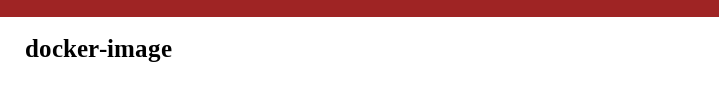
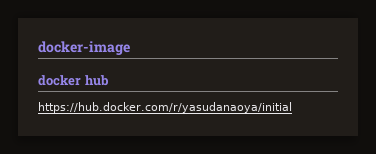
+ docker hub
+ https://hub.docker.com/r/yasudanaoya/initial

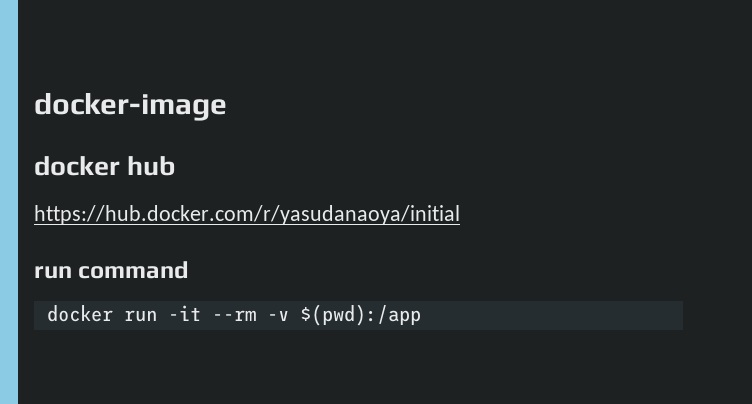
+ run command
+ docker run -it --rm -v $(pwd):/app

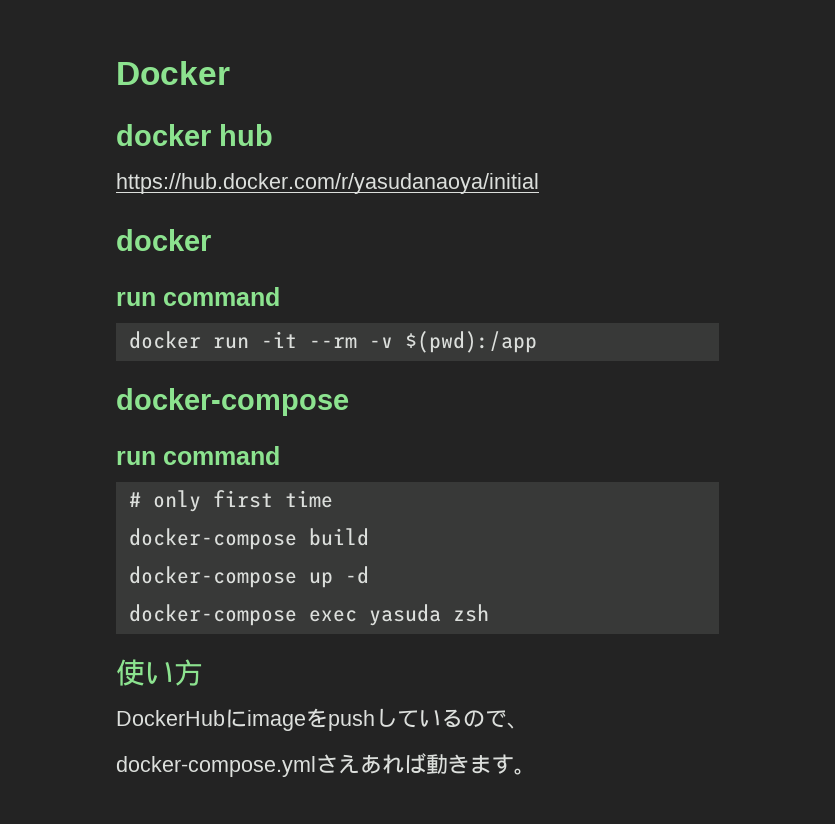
- docker-image
+ Docker
  https://hub.docker.com/r/yasudanaoya/initial
+ docker
  docker run -it --rm -v $(pwd):/app
+ docker-compose
+ run command
+ # only first time
+ docker-compose build
+ docker-compose up -d
+ docker-compose exec yasuda zsh
+ 使い方
+ DockerHubにimageをpushしているので、
+ docker-compose.ymlさえあれば動きます。

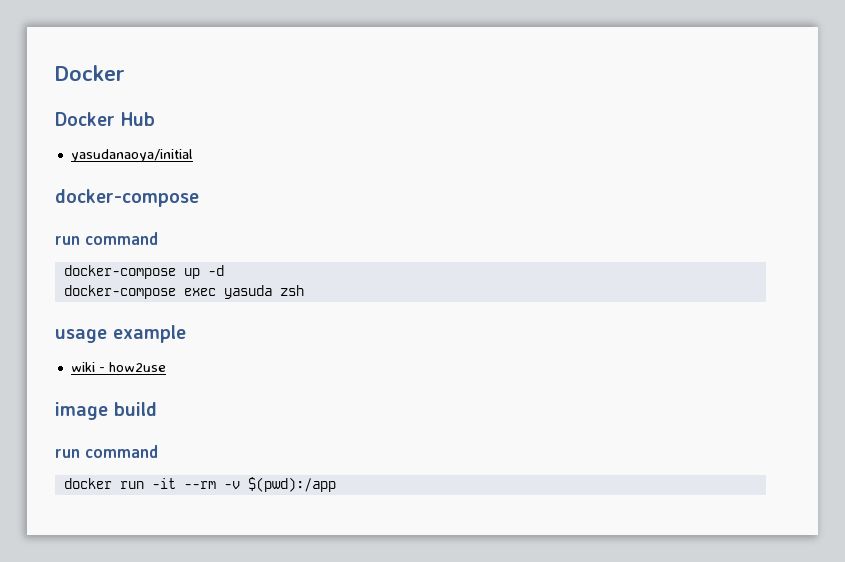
- docker hub
- https://hub.docker.com/r/yasudanaoya/initial
- docker
+ Docker Hub
+ yasudanaoya/initial
+ docker-compose
+ run command
+ docker-compose up -d
+ docker-compose exec yasuda zsh
+ usage example
+ wiki - how2use
+ image build
  docker run -it --rm -v $(pwd):/app
- docker-compose
- run command
- # only first time
- docker-compose build
- docker-compose up -d
- docker-compose exec yasuda zsh
- 使い方
- DockerHubにimageをpushしているので、
- docker-compose.ymlさえあれば動きます。

